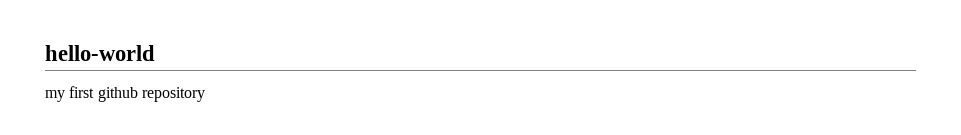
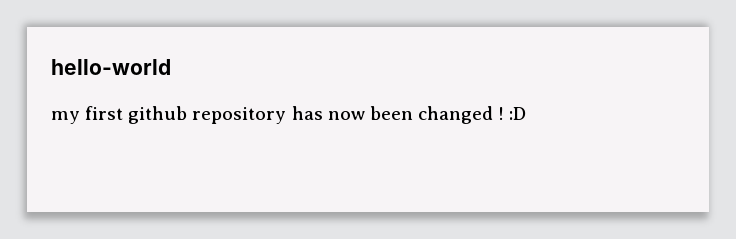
- my first github repository
+ my first github repository has now been changed ! :D

